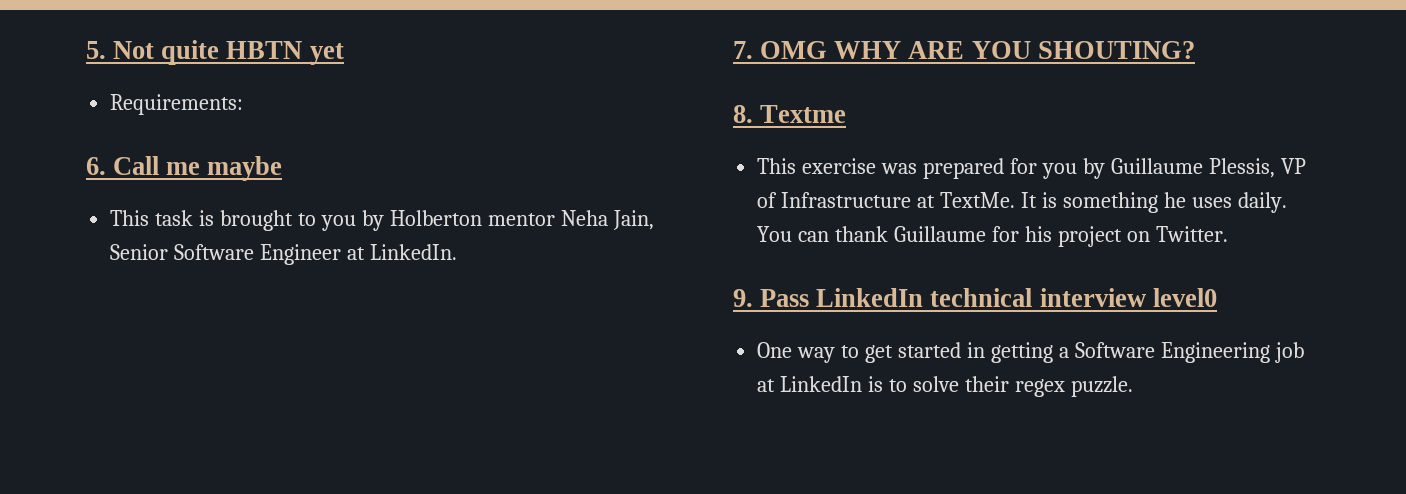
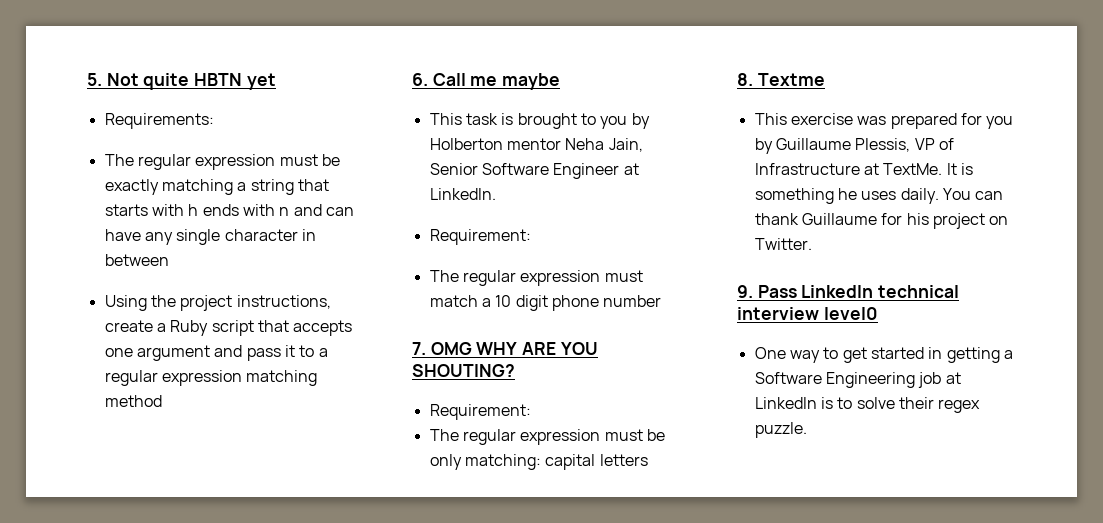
+ The regular expression must be exactly matching a string that starts with h ends with n and can have any single character in between
+ Using the project instructions, create a Ruby script that accepts one argument and pass it to a regular expression matching method
  This task is brought to you by Holberton mentor Neha Jain, Senior Software Engineer at LinkedIn.
+ Requirement:
+ The regular expression must match a 10 digit phone number
  7. OMG WHY ARE YOU SHOUTING?
+ Requirement:
+ The regular expression must be only matching: capital letters

